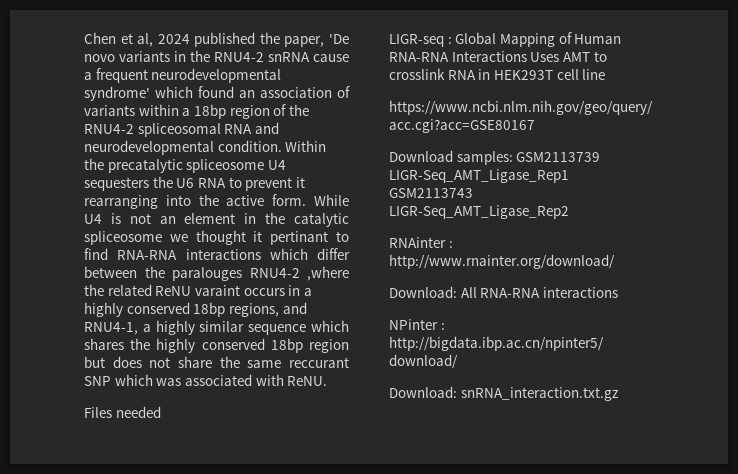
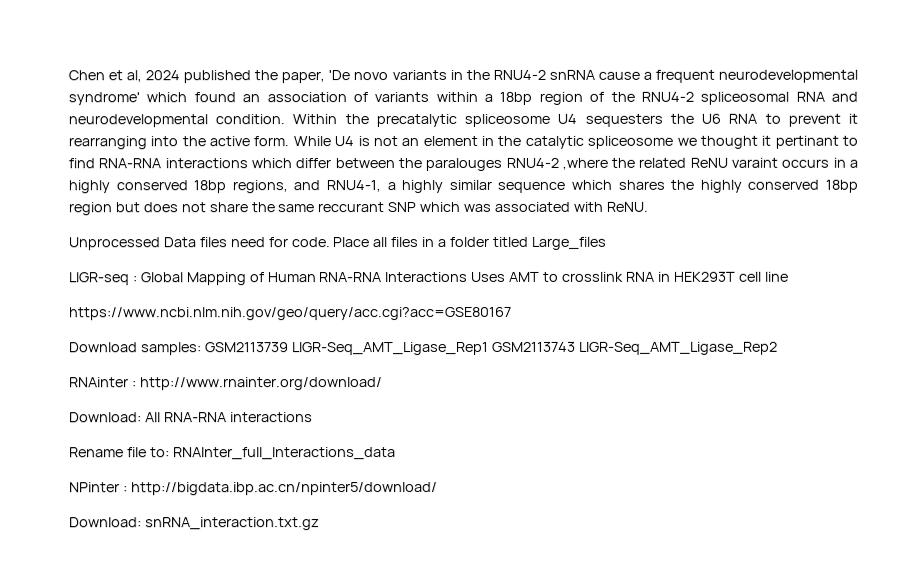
- Files needed
+ Unprocessed Data files need for code. Place all files in a folder titled Large_files
+ Rename file to: RNAInter_full_Interactions_data

